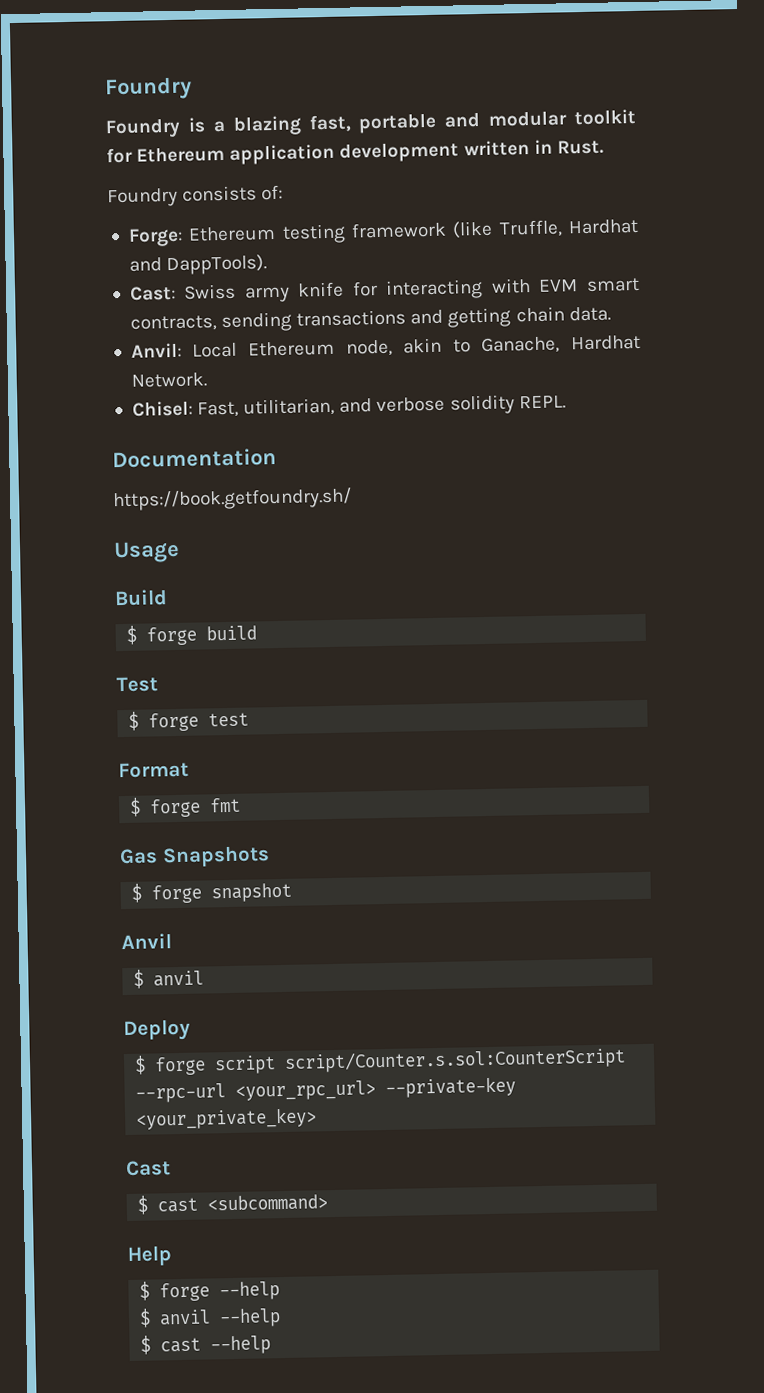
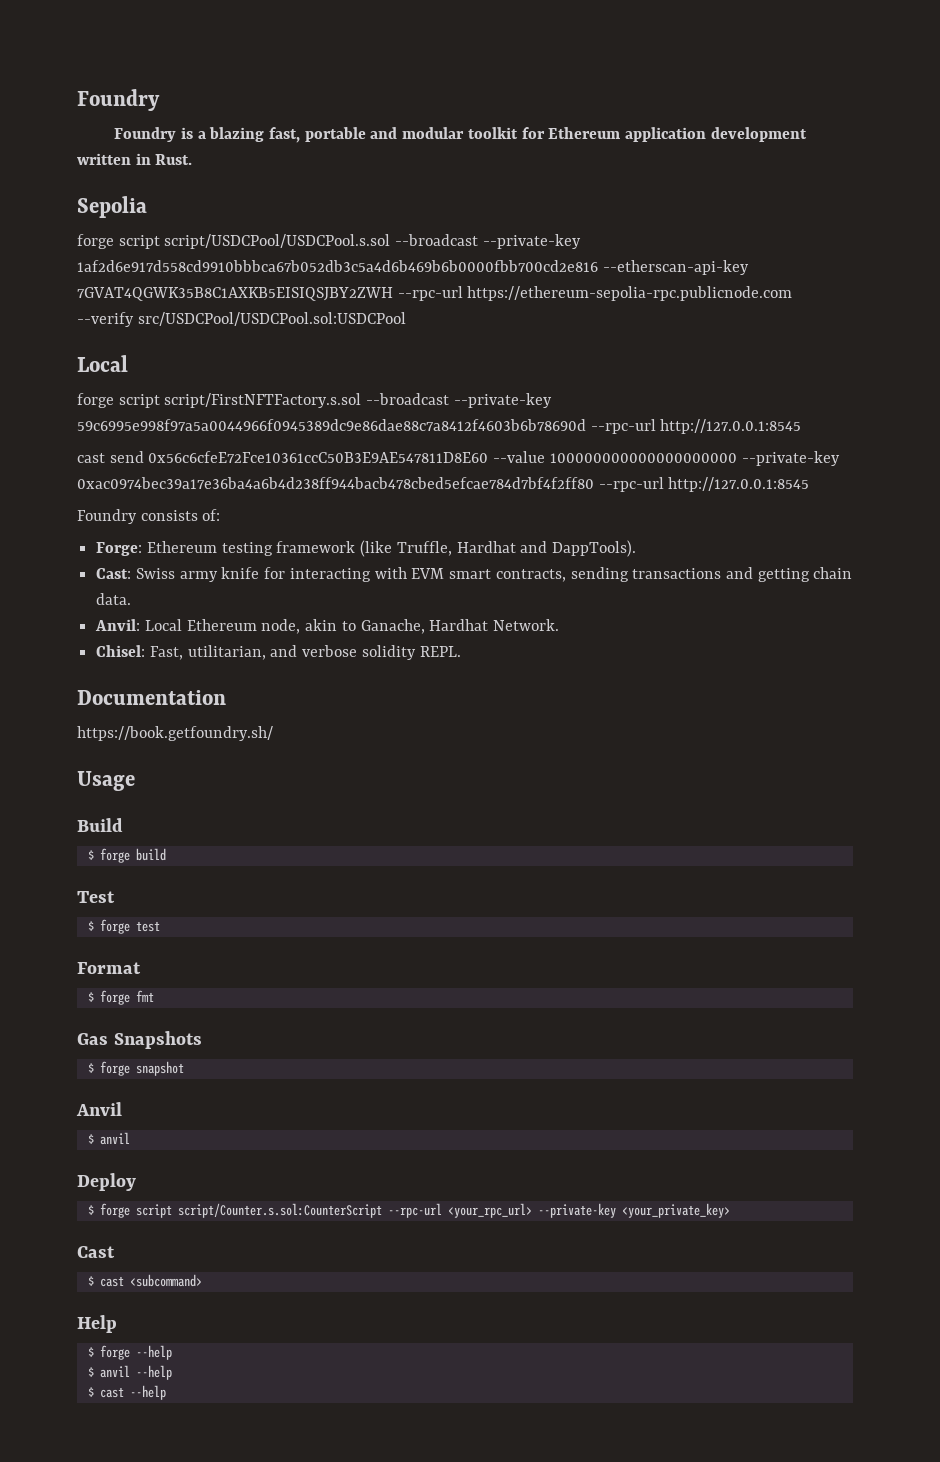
+ Sepolia
+ forge script script/USDCPool/USDCPool.s.sol --broadcast --private-key 1af2d6e917d558cd9910bbbca67b052db3c5a4d6b469b6b0000fbb700cd2e816 --etherscan-api-key 7GVAT4QGWK35B8C1AXKB5EISIQSJBY2ZWH --rpc-url https://ethereum-sepolia-rpc.publicnode.com --verify src/USDCPool/USDCPool.sol:USDCPool
+ Local
+ forge script script/FirstNFTFactory.s.sol --broadcast --private-key 59c6995e998f97a5a0044966f0945389dc9e86dae88c7a8412f4603b6b78690d --rpc-url http://127.0.0.1:8545
+ cast send 0x56c6cfeE72Fce10361ccC50B3E9AE547811D8E60 --value 100000000000000000000 --private-key 0xac0974bec39a17e36ba4a6b4d238ff944bacb478cbed5efcae784d7bf4f2ff80 --rpc-url http://127.0.0.1:8545

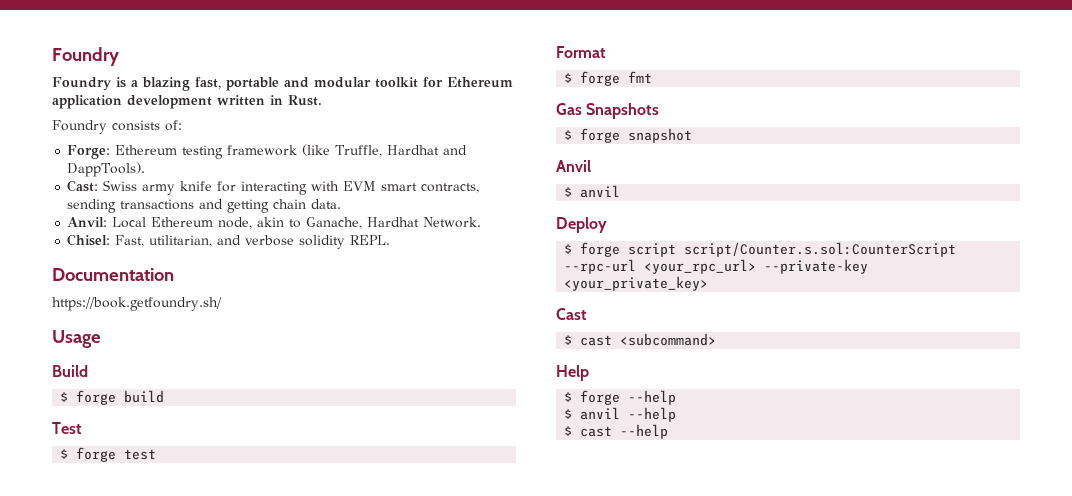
- Sepolia
- forge script script/USDCPool/USDCPool.s.sol --broadcast --private-key 1af2d6e917d558cd9910bbbca67b052db3c5a4d6b469b6b0000fbb700cd2e816 --etherscan-api-key 7GVAT4QGWK35B8C1AXKB5EISIQSJBY2ZWH --rpc-url https://ethereum-sepolia-rpc.publicnode.com --verify src/USDCPool/USDCPool.sol:USDCPool
- Local
- forge script script/FirstNFTFactory.s.sol --broadcast --private-key 59c6995e998f97a5a0044966f0945389dc9e86dae88c7a8412f4603b6b78690d --rpc-url http://127.0.0.1:8545
- cast send 0x56c6cfeE72Fce10361ccC50B3E9AE547811D8E60 --value 100000000000000000000 --private-key 0xac0974bec39a17e36ba4a6b4d238ff944bacb478cbed5efcae784d7bf4f2ff80 --rpc-url http://127.0.0.1:8545

